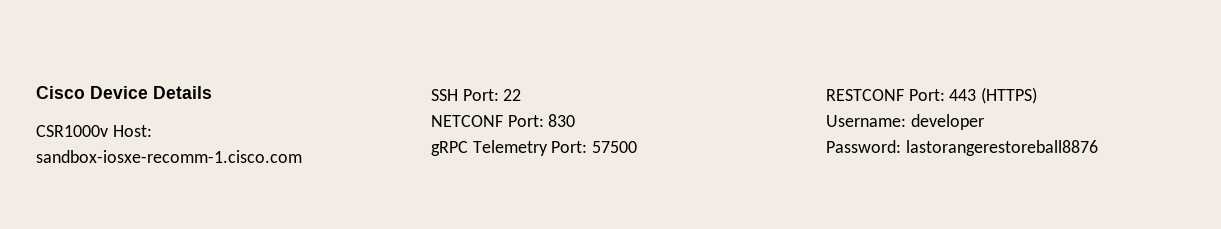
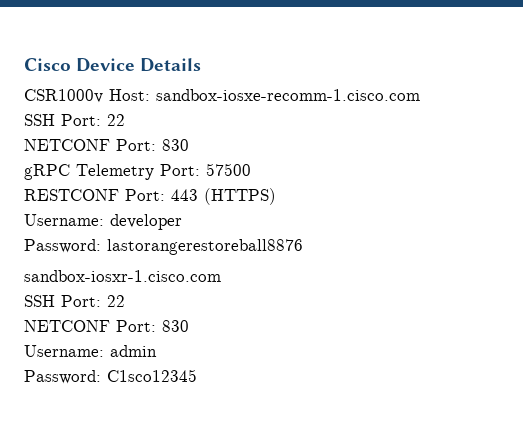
+ sandbox-iosxr-1.cisco.com
+ SSH Port: 22
+ NETCONF Port: 830
+ Username: admin
+ Password: C1sco12345

